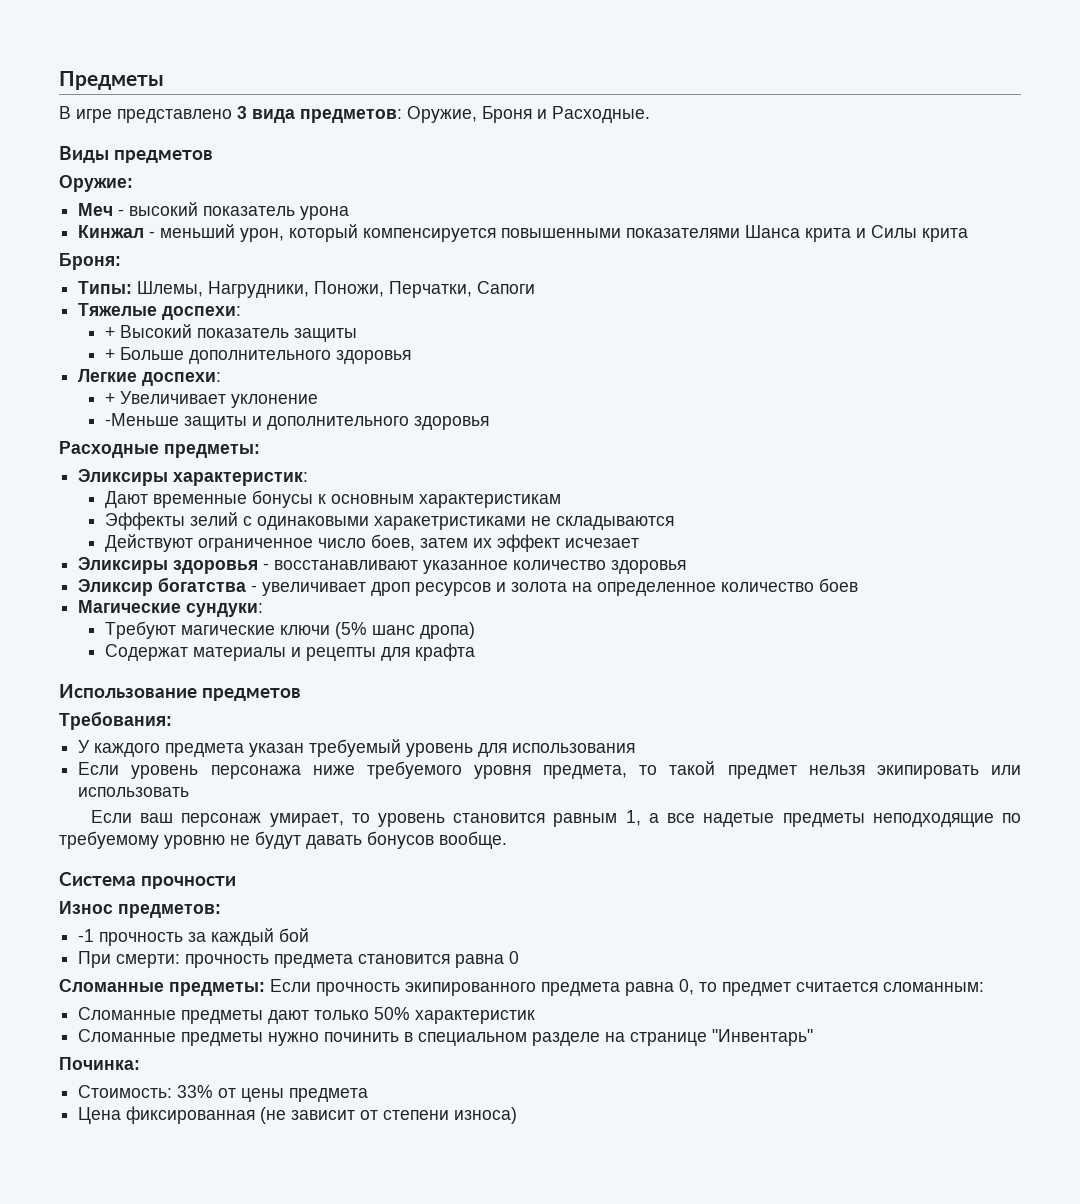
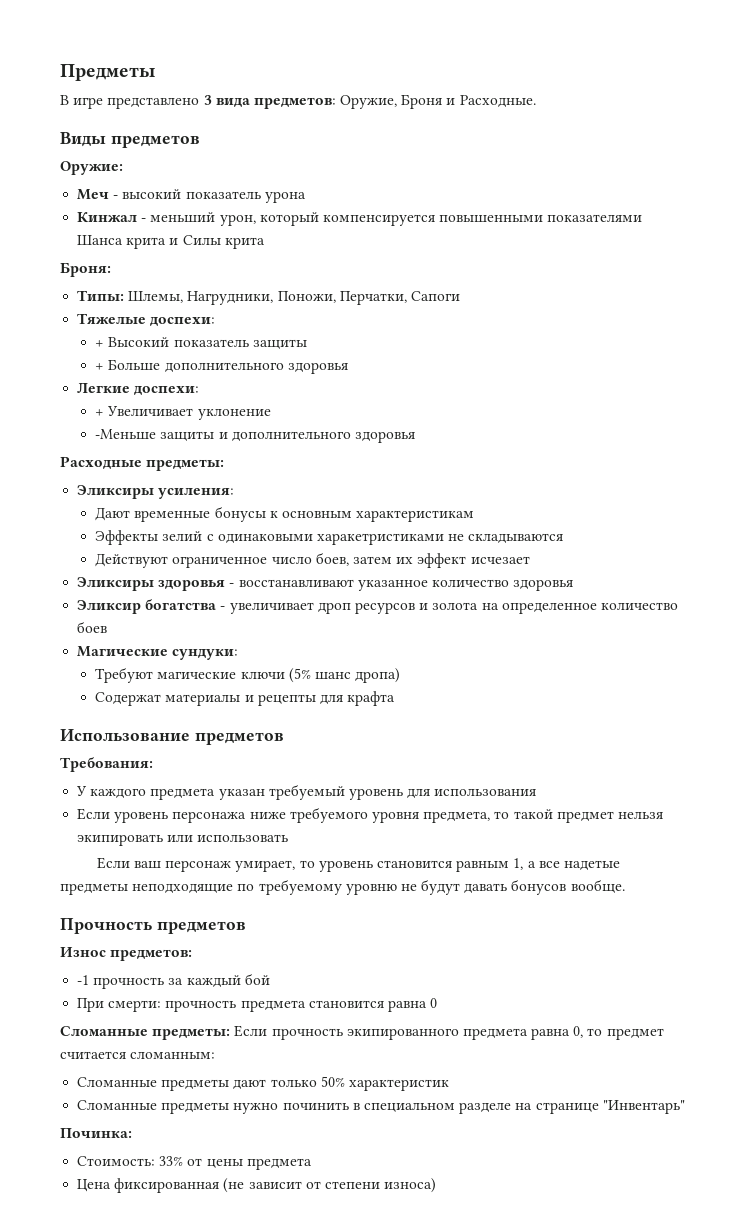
- Эликсиры характеристик:
+ Эликсиры усиления:
- Система прочности
+ Прочность предметов

